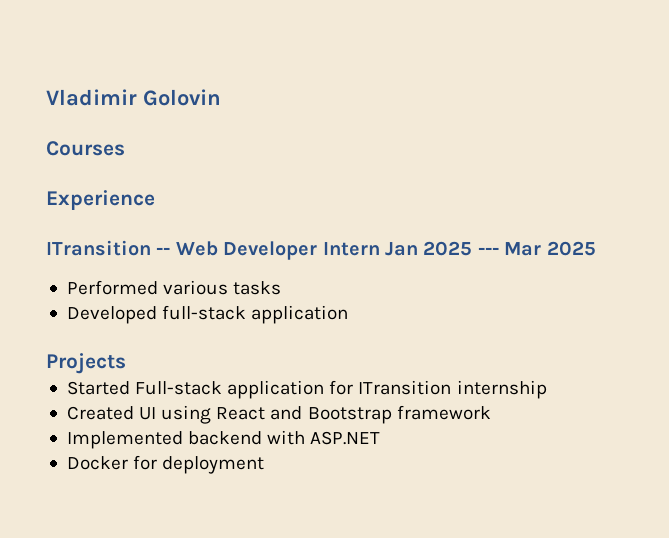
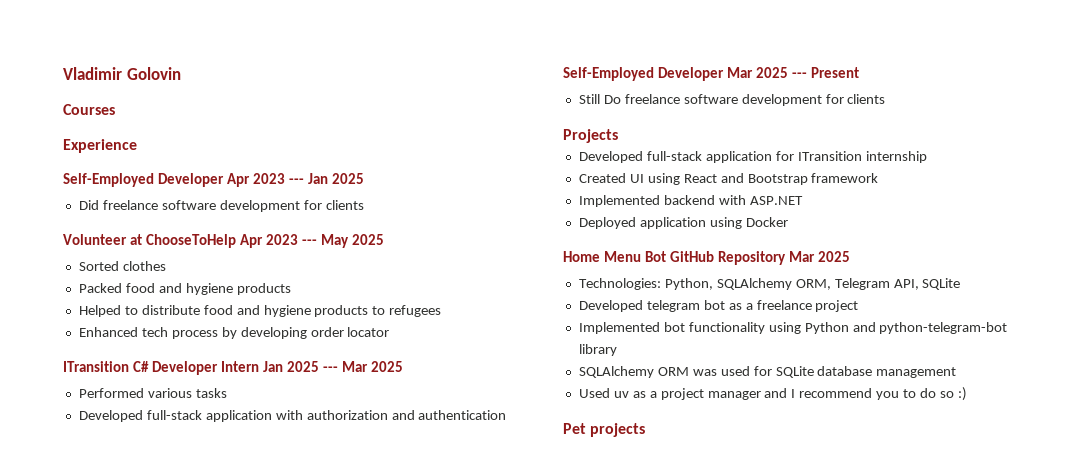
- ITransition -- Web Developer Intern Jan 2025 --- Mar 2025
+ Self-Employed Developer Apr 2023 --- Jan 2025
+ Did freelance software development for clients
+ Volunteer at ChooseToHelp Apr 2023 --- May 2025
+ Sorted clothes
+ Packed food and hygiene products
+ Helped to distribute food and hygiene products to refugees
+ Enhanced tech process by developing order locator
+ ITransition C# Developer Intern Jan 2025 --- Mar 2025
- Developed full-stack application
+ Developed full-stack application with authorization and authentication
+ Self-Employed Developer Mar 2025 --- Present
+ Still Do freelance software development for clients
- Started Full-stack application for ITransition internship
+ Developed full-stack application for ITransition internship
- Docker for deployment
+ Deployed application using Docker
+ Home Menu Bot GitHub Repository Mar 2025
+ Technologies: Python, SQLAlchemy ORM, Telegram API, SQLite
+ Developed telegram bot as a freelance project
+ Implemented bot functionality using Python and python-telegram-bot library
+ SQLAlchemy ORM was used for SQLite database management
+ Used uv as a project manager and I recommend you to do so :)
+ Pet projects

